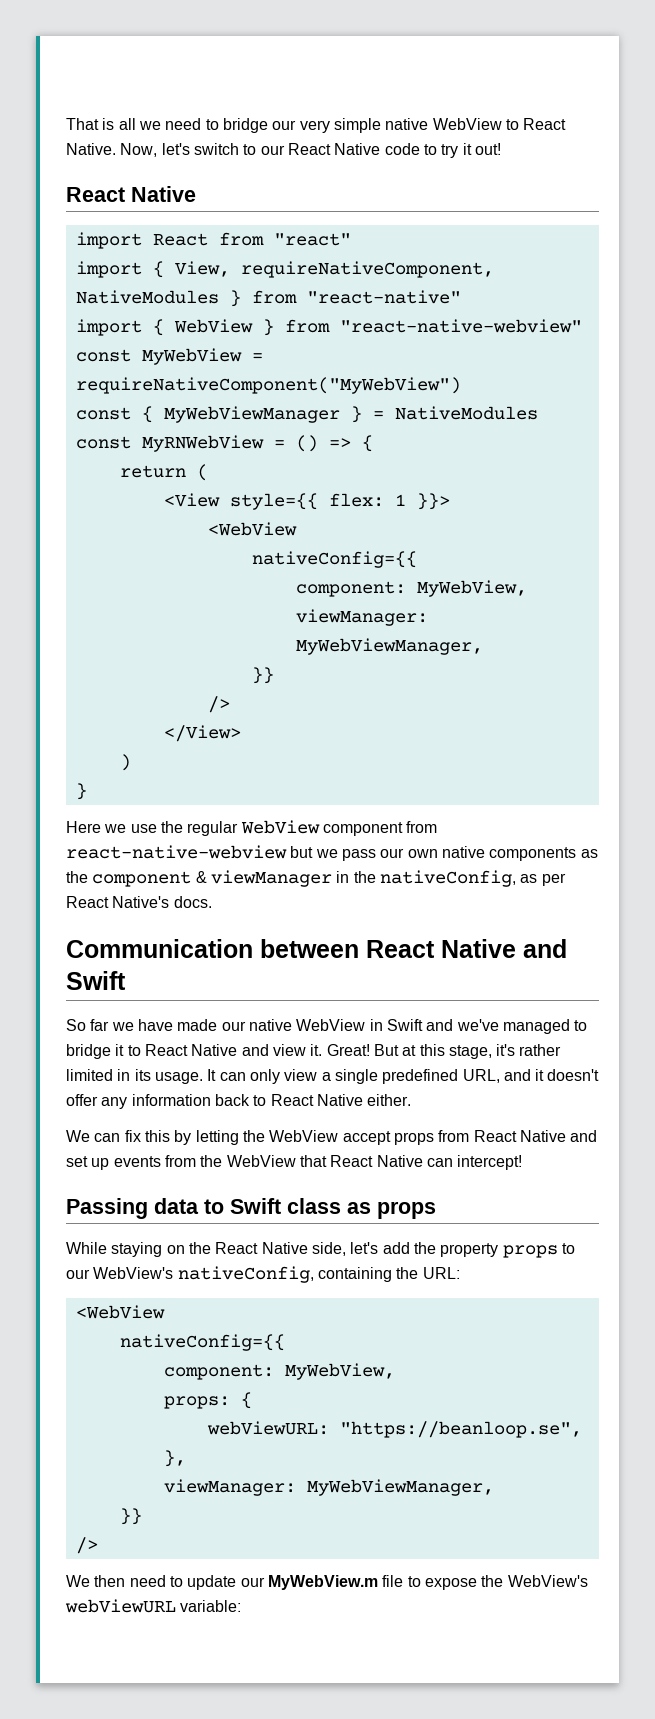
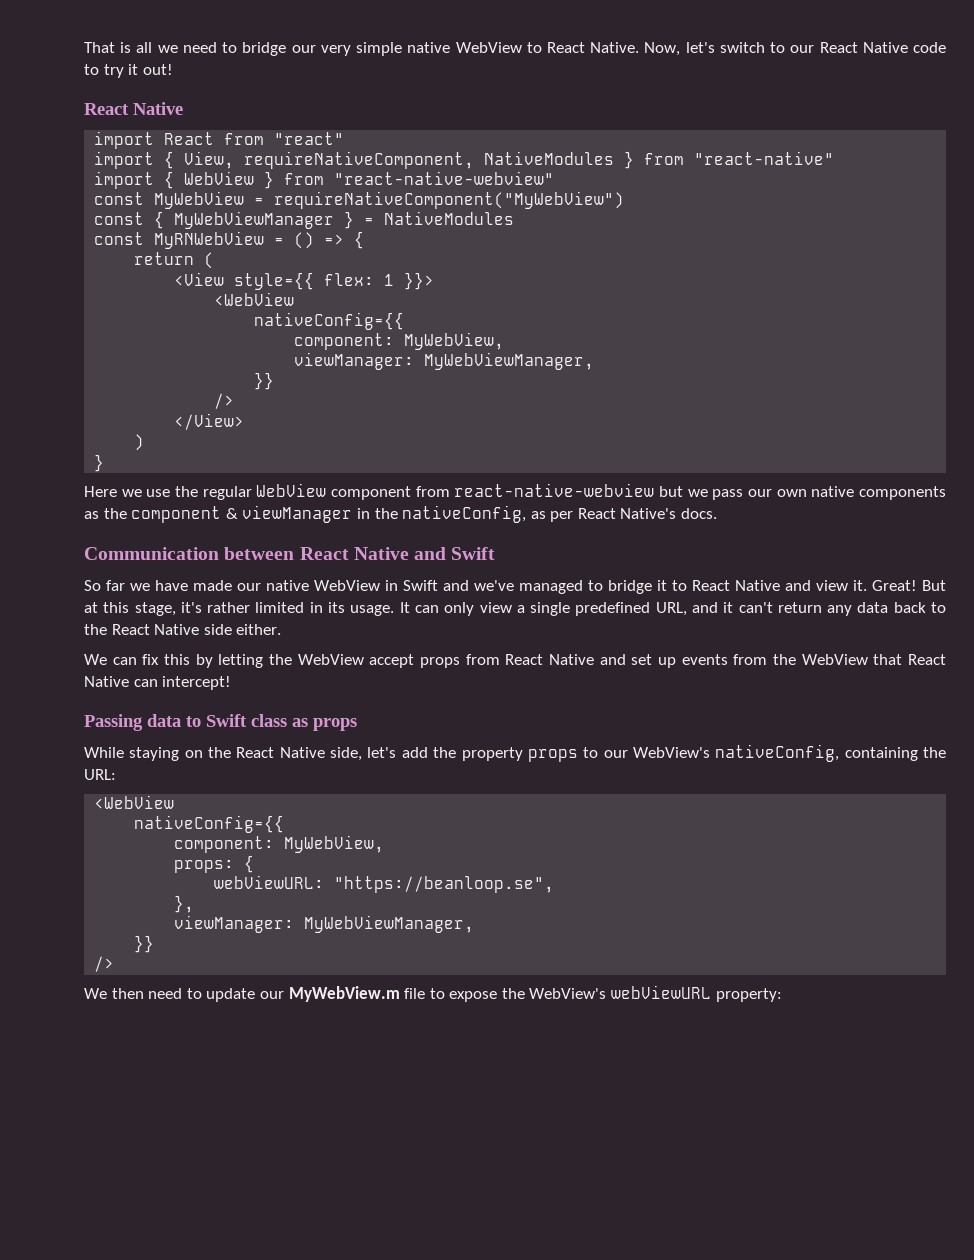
- It can only view a single predefined URL, and it doesn't offer any information back to React Native either.
+ It can only view a single predefined URL, and it can't return any data back to the React Native side either.
- We then need to update our MyWebView.m file to expose the WebView's webViewURL variable:
+ We then need to update our MyWebView.m file to expose the WebView's webViewURL property:

